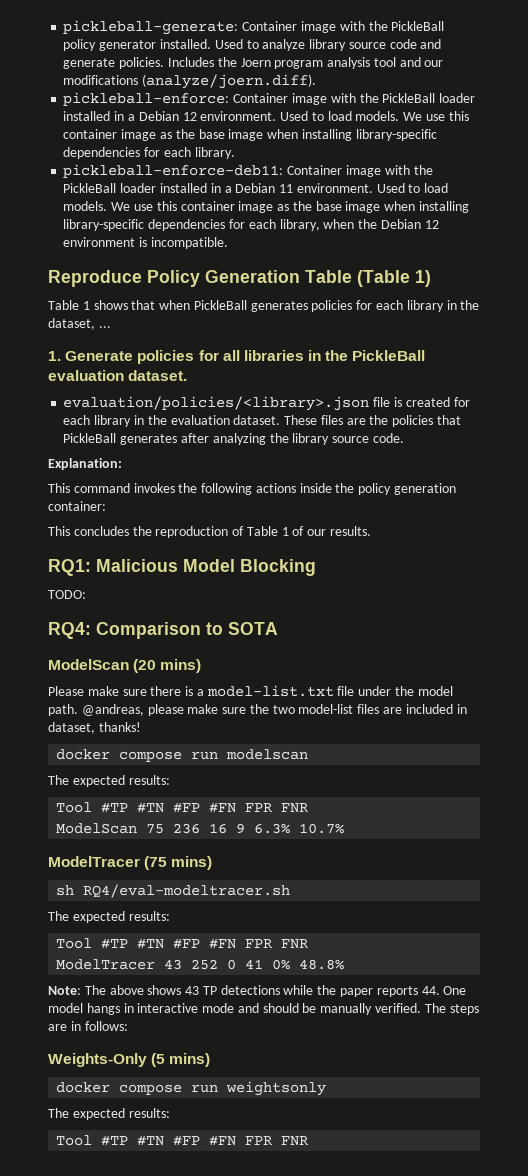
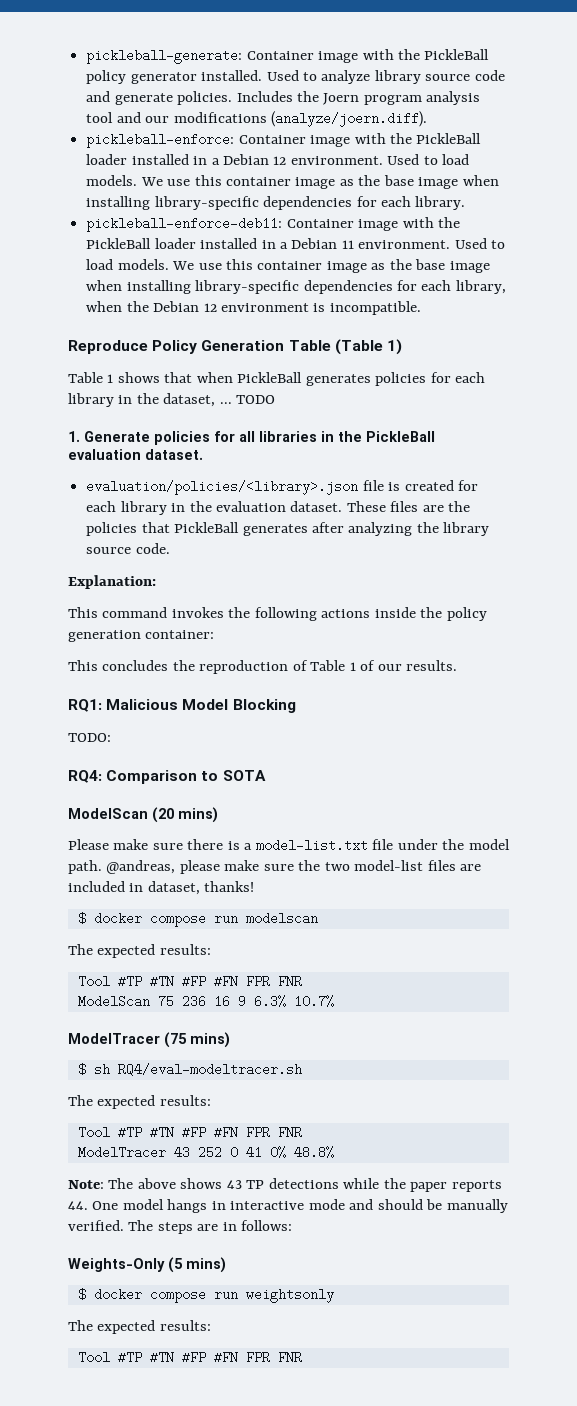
+ TODO
- docker compose run modelscan
+ $ docker compose run modelscan
- sh RQ4/eval-modeltracer.sh
+ $ sh RQ4/eval-modeltracer.sh
- docker compose run weightsonly
+ $ docker compose run weightsonly

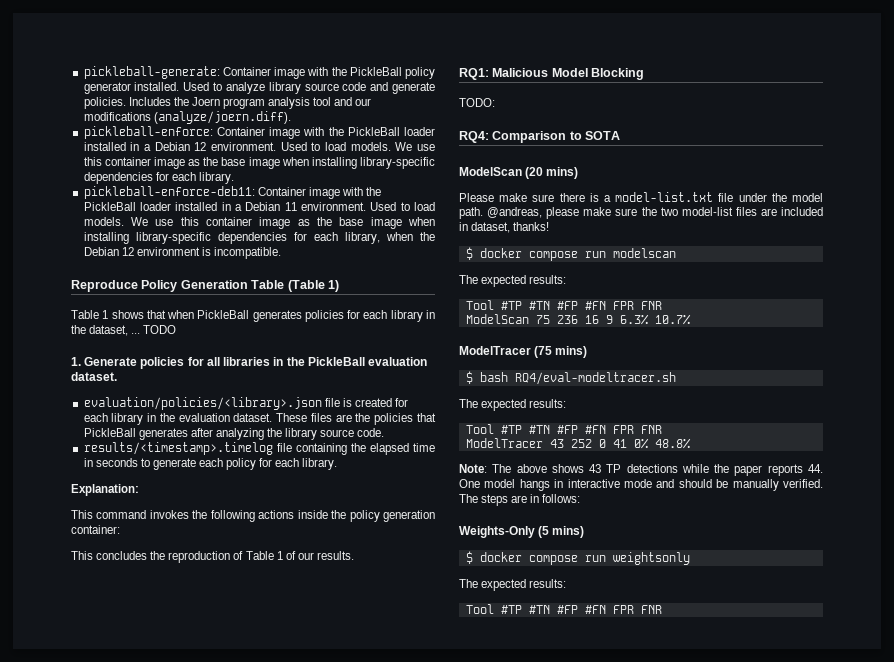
+ results/<timestamp>.timelog file containing the elapsed time in seconds to generate each policy for each library.
- $ sh RQ4/eval-modeltracer.sh
+ $ bash RQ4/eval-modeltracer.sh

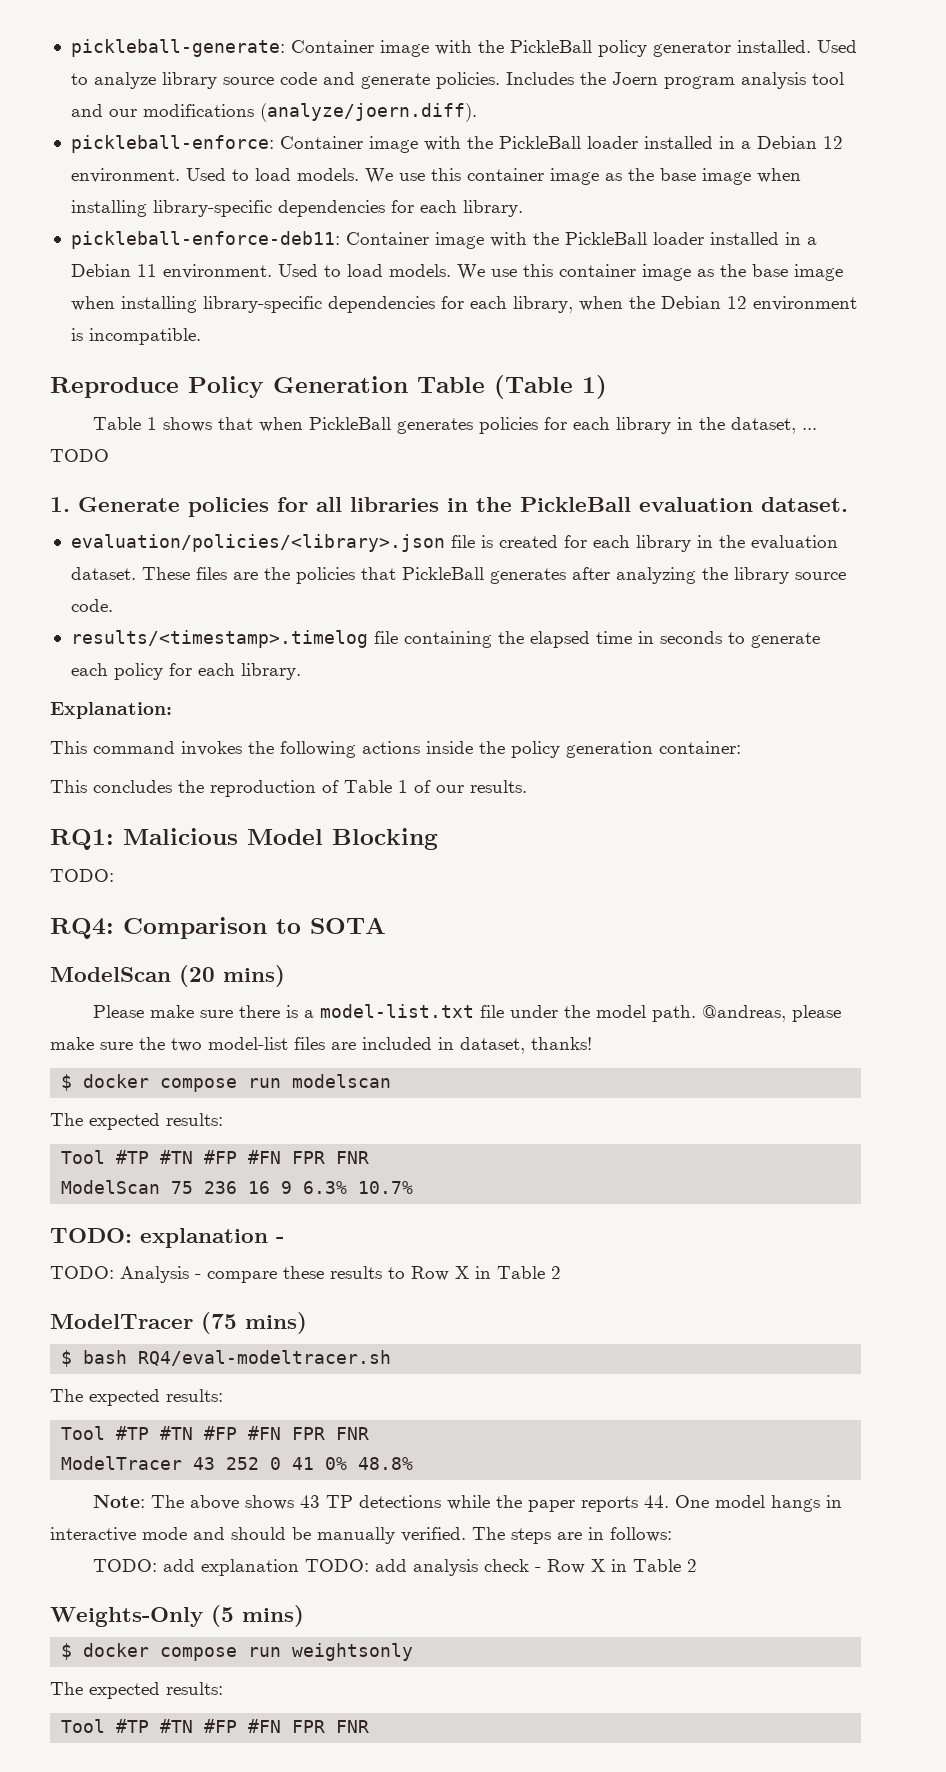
+ TODO: explanation -
+ TODO: Analysis - compare these results to Row X in Table 2
+ TODO: add explanation TODO: add analysis check - Row X in Table 2

